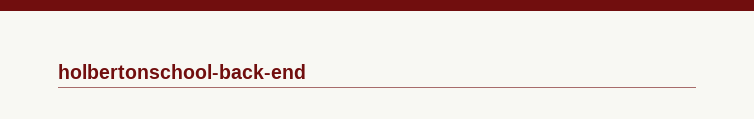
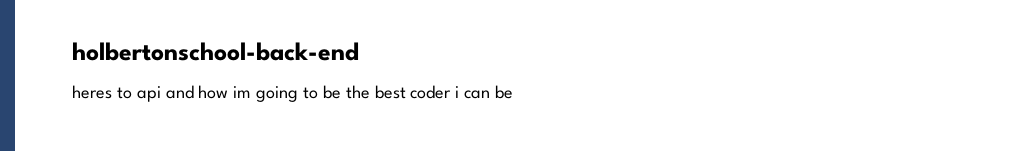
+ heres to api and how im going to be the best coder i can be

